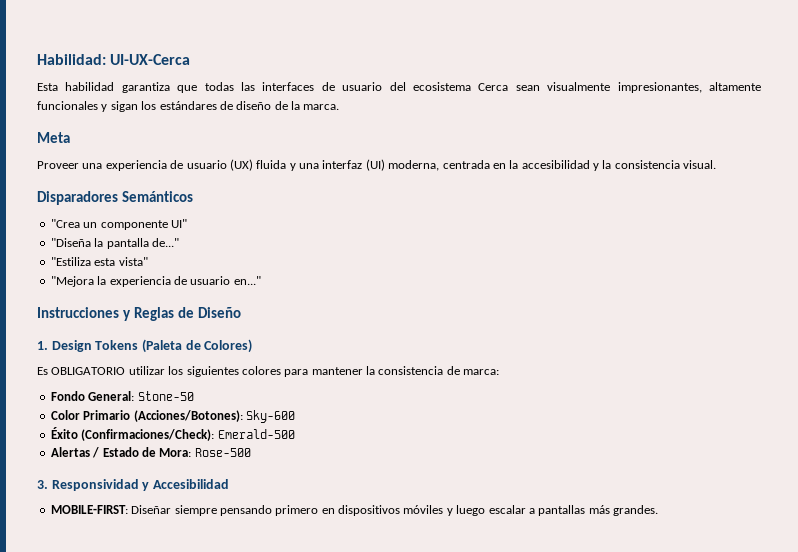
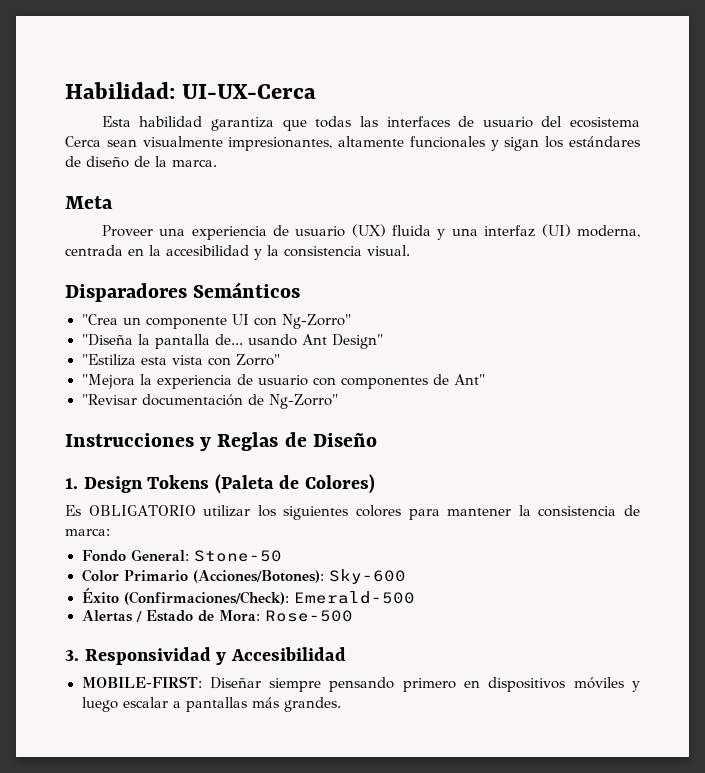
- "Crea un componente UI"
+ "Crea un componente UI con Ng-Zorro"
- "Diseña la pantalla de..."
+ "Diseña la pantalla de... usando Ant Design"
- "Estiliza esta vista"
+ "Estiliza esta vista con Zorro"
- "Mejora la experiencia de usuario en..."
+ "Mejora la experiencia de usuario con componentes de Ant"
+ "Revisar documentación de Ng-Zorro"

